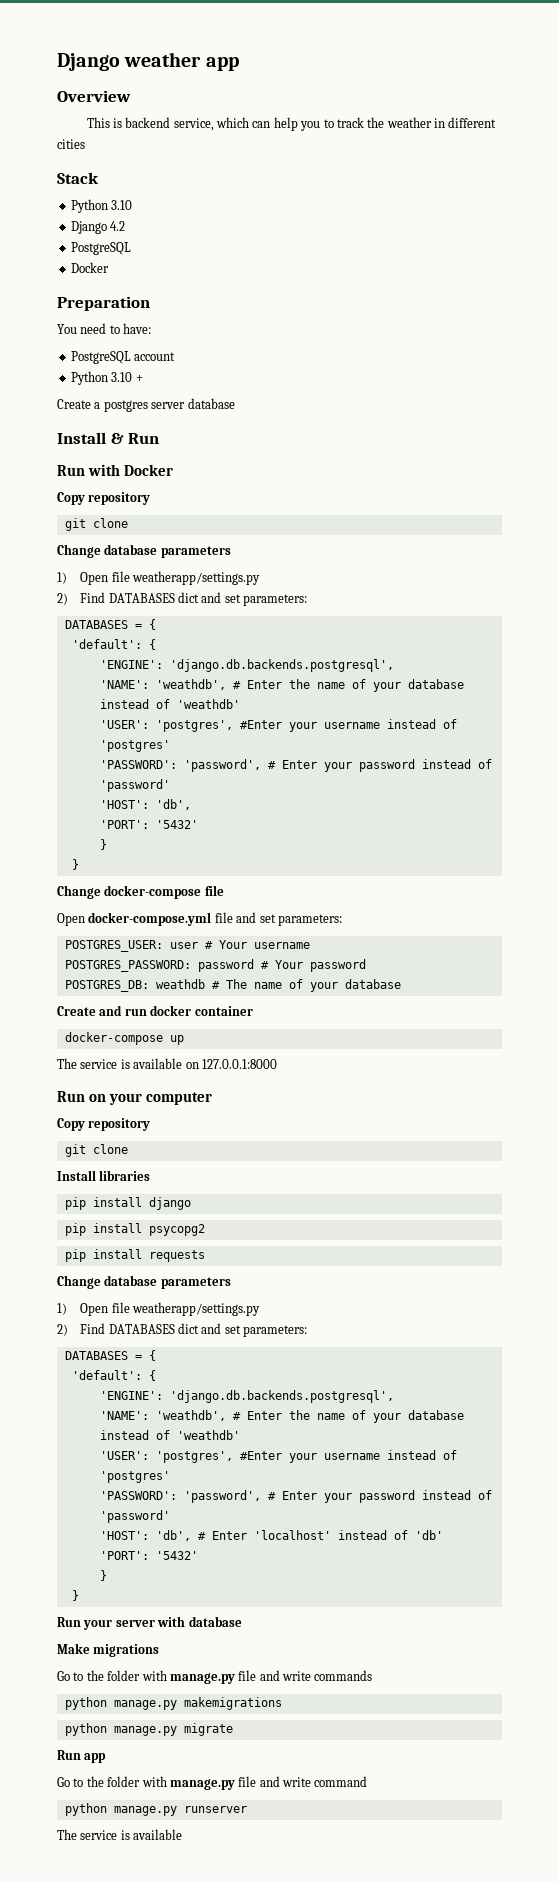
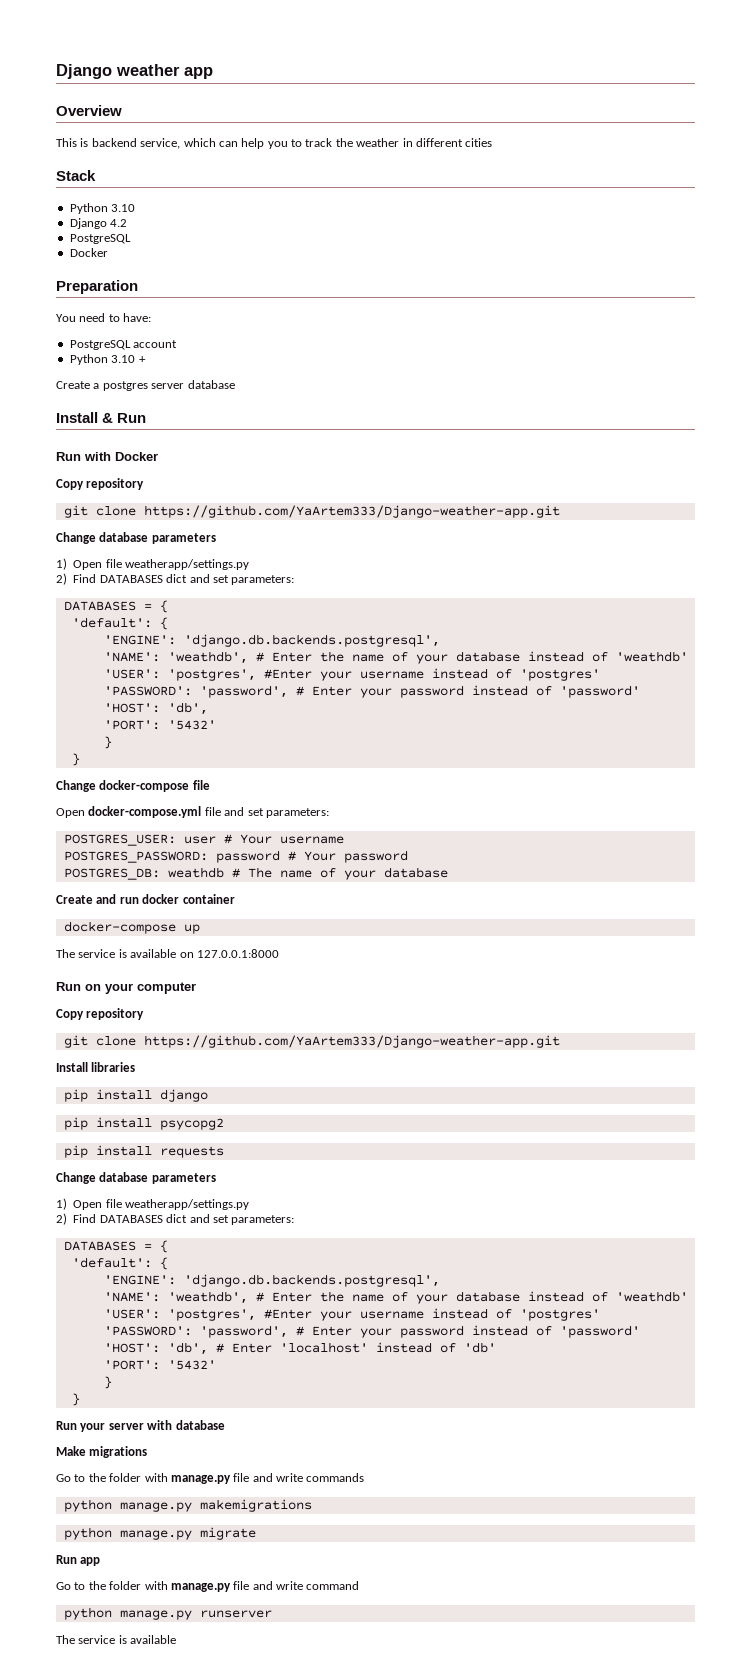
  Run with Docker
  Copy repository
- git clone
+ git clone https://github.com/YaArtem333/Django-weather-app.git
  Run on your computer
  Copy repository
- git clone
+ git clone https://github.com/YaArtem333/Django-weather-app.git

